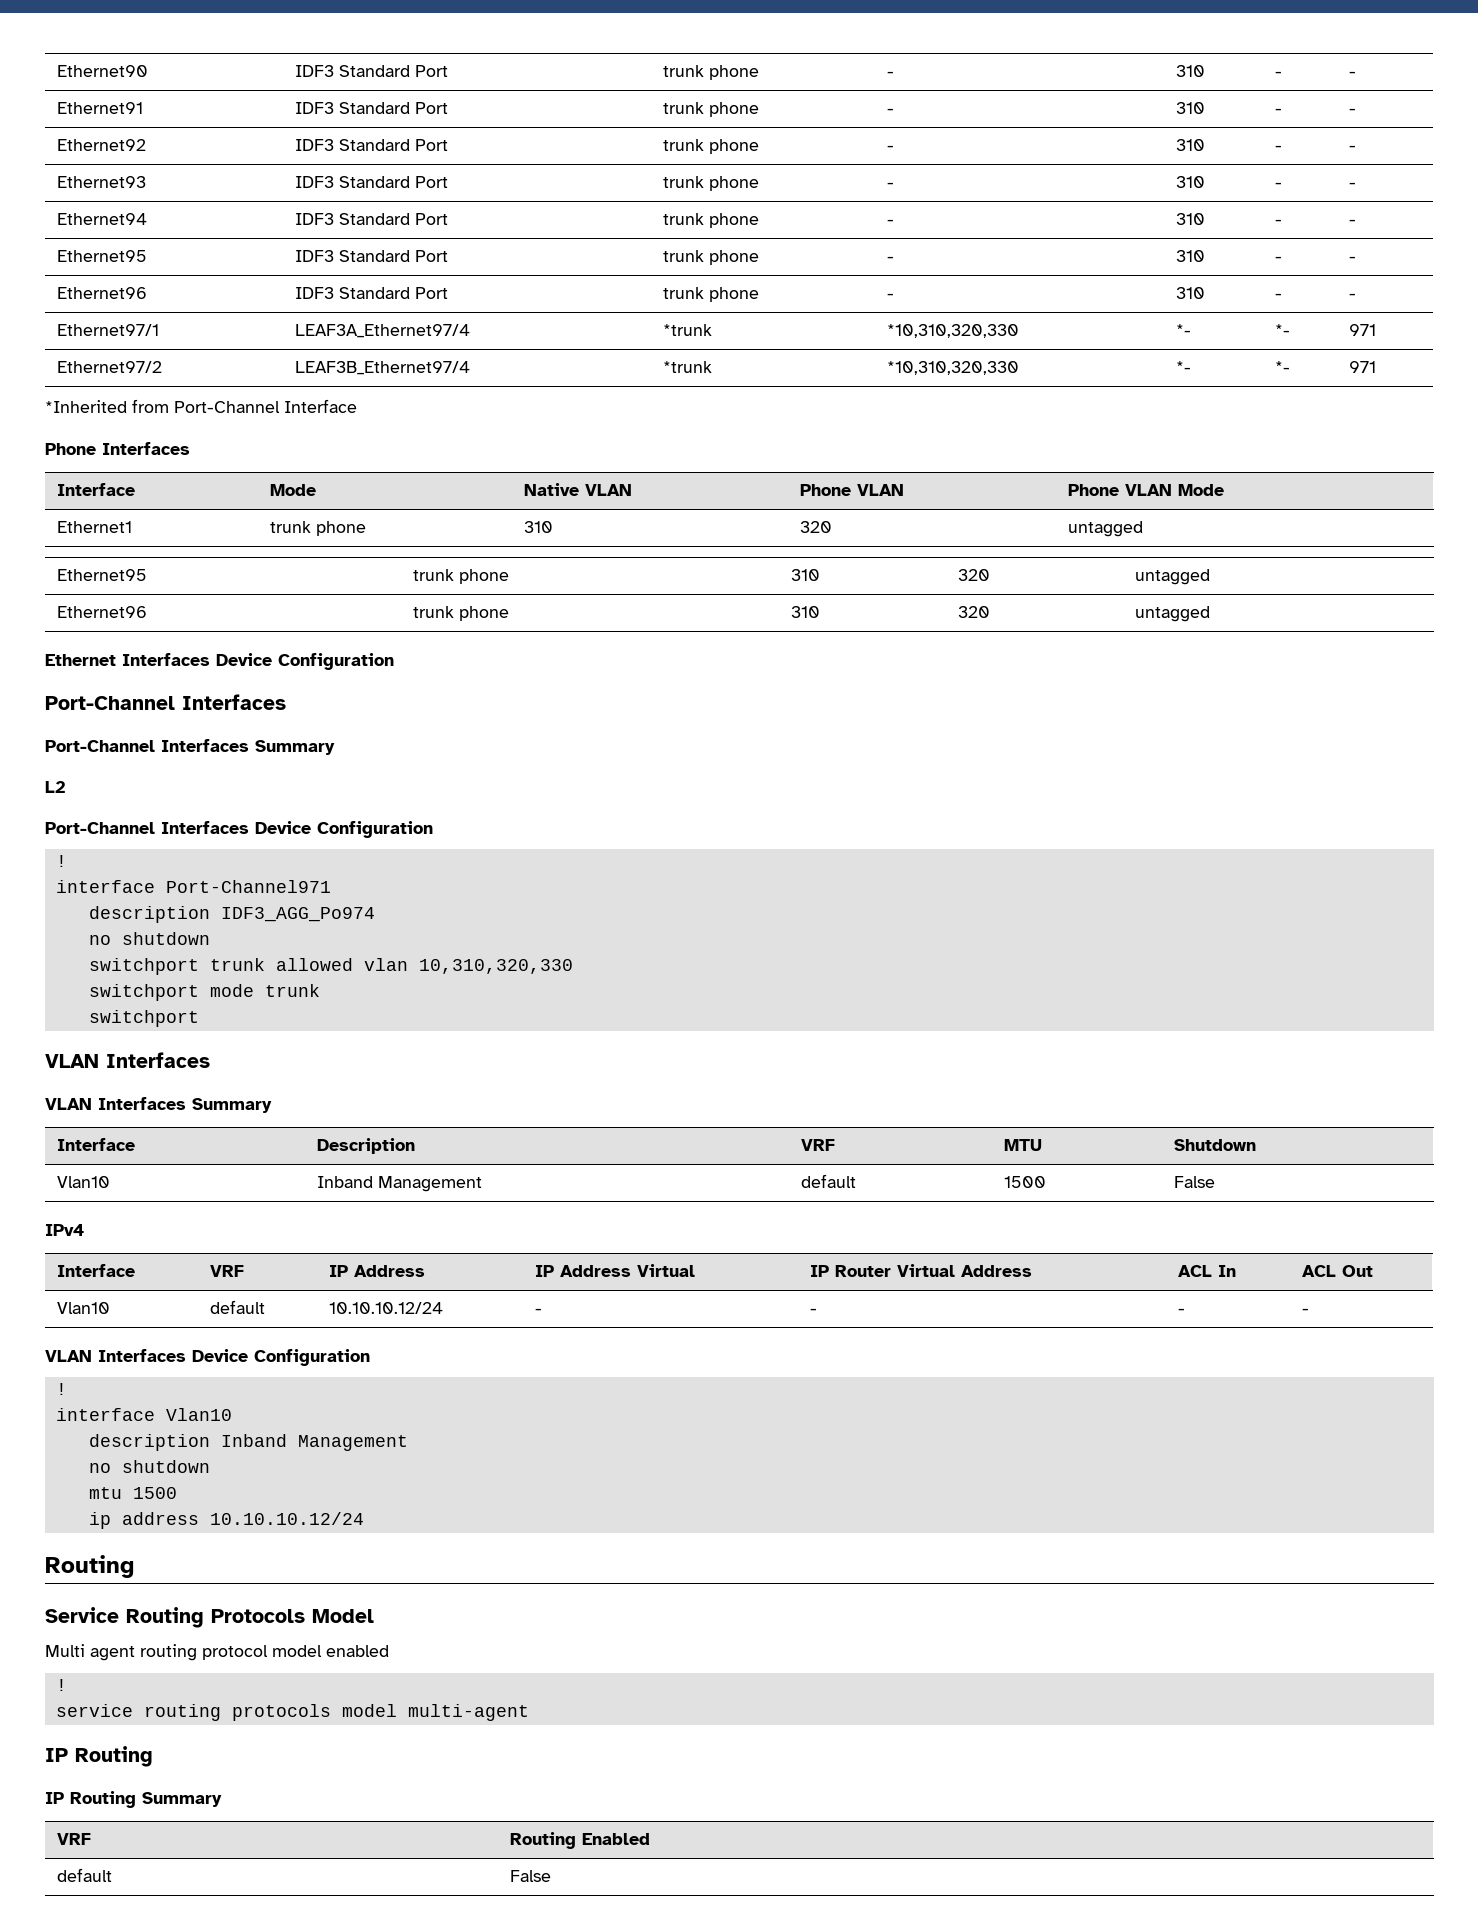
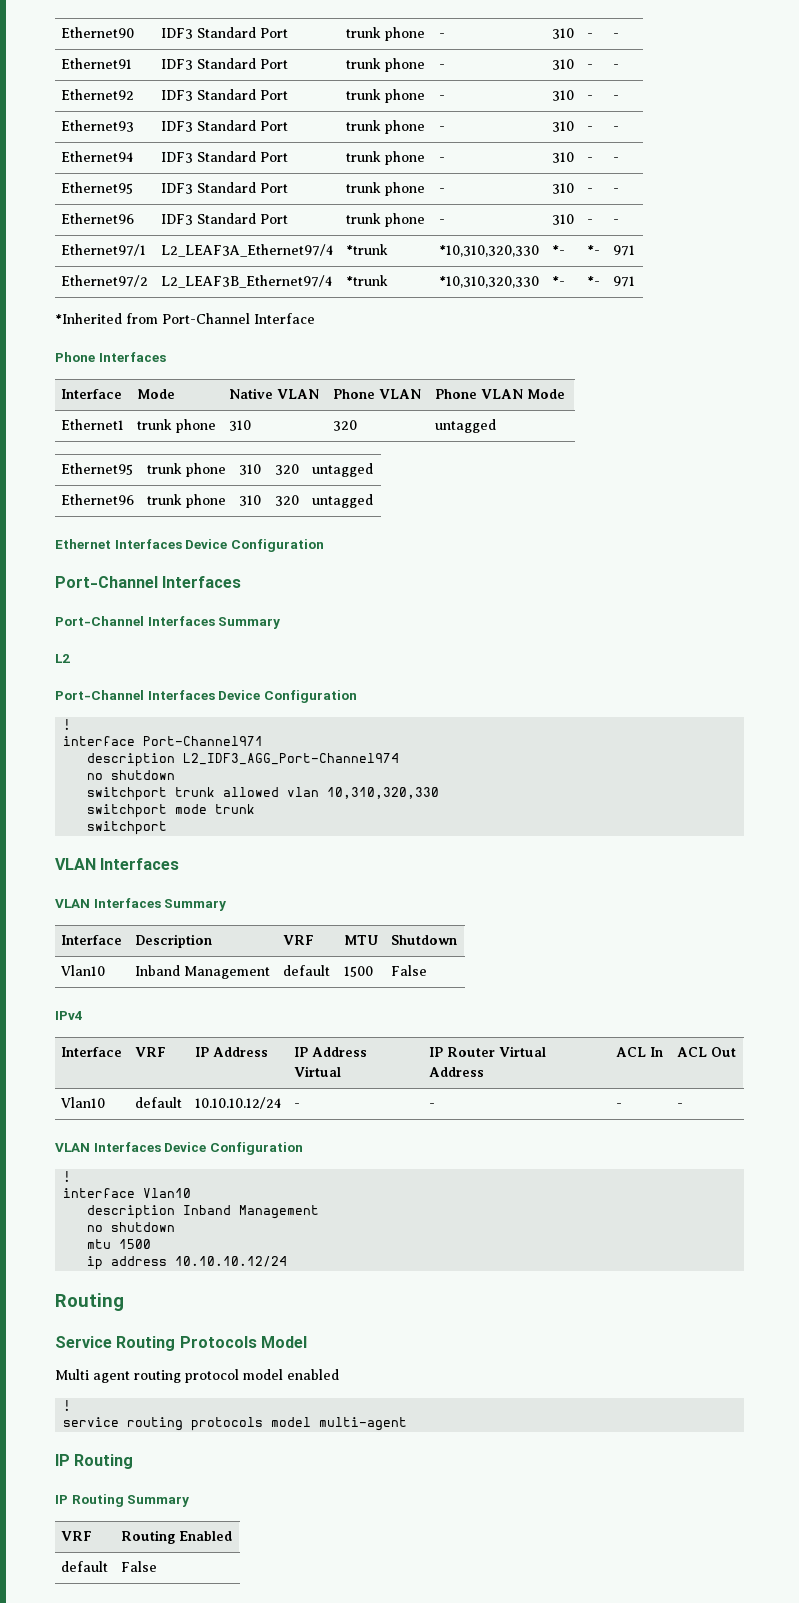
- Ethernet97/1 | LEAF3A_Ethernet97/4 | *trunk | *10,310,320,330 | *- | *- | 971
+ Ethernet97/1 | L2_LEAF3A_Ethernet97/4 | *trunk | *10,310,320,330 | *- | *- | 971
- Ethernet97/2 | LEAF3B_Ethernet97/4 | *trunk | *10,310,320,330 | *- | *- | 971
+ Ethernet97/2 | L2_LEAF3B_Ethernet97/4 | *trunk | *10,310,320,330 | *- | *- | 971
- description IDF3_AGG_Po974
+ description L2_IDF3_AGG_Port-Channel974

